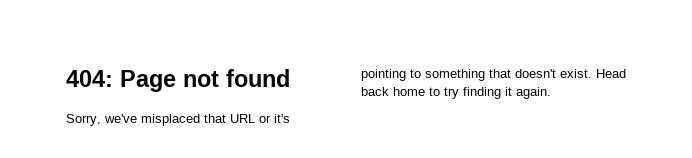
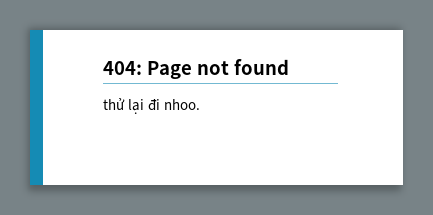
- Sorry, we've misplaced that URL or it's pointing to something that doesn't exist. Head back home to try finding it again.
+ thử lại đi nhoo.

